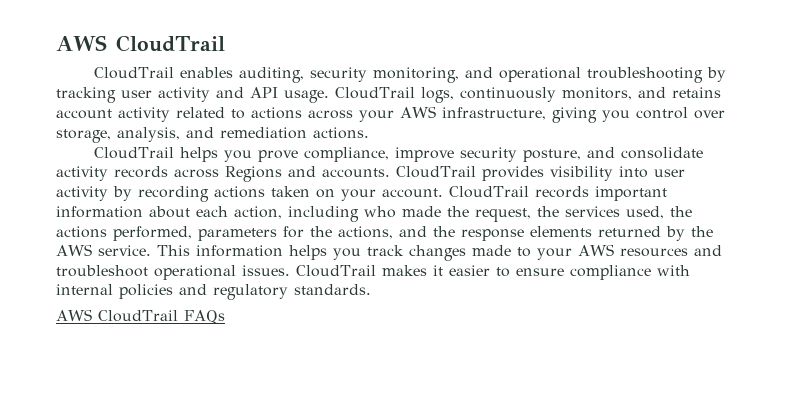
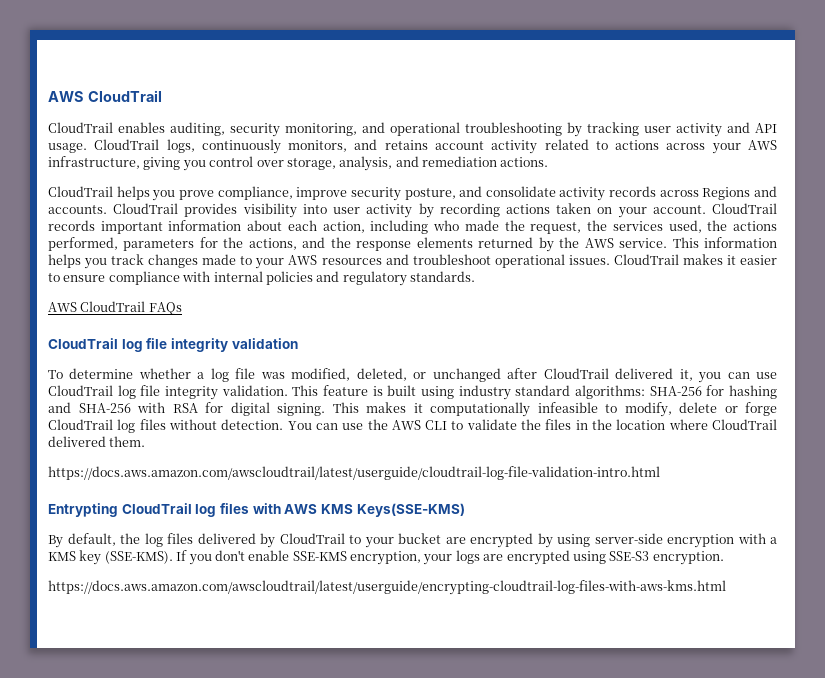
+ CloudTrail log file integrity validation
+ To determine whether a log file was modified, deleted, or unchanged after CloudTrail delivered it, you can use CloudTrail log file integrity validation. This feature is built using industry standard algorithms: SHA-256 for hashing and SHA-256 with RSA for digital signing. This makes it computationally infeasible to modify, delete or forge CloudTrail log files without detection. You can use the AWS CLI to validate the files in the location where CloudTrail delivered them.
+ https://docs.aws.amazon.com/awscloudtrail/latest/userguide/cloudtrail-log-file-validation-intro.html
+ Entrypting CloudTrail log files with AWS KMS Keys(SSE-KMS)
+ By default, the log files delivered by CloudTrail to your bucket are encrypted by using server-side encryption with a KMS key (SSE-KMS). If you don't enable SSE-KMS encryption, your logs are encrypted using SSE-S3 encryption.
+ https://docs.aws.amazon.com/awscloudtrail/latest/userguide/encrypting-cloudtrail-log-files-with-aws-kms.html

